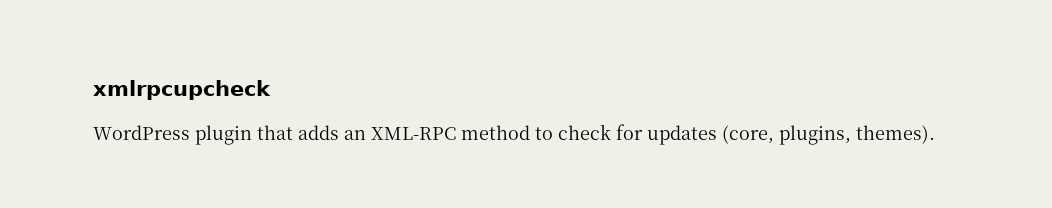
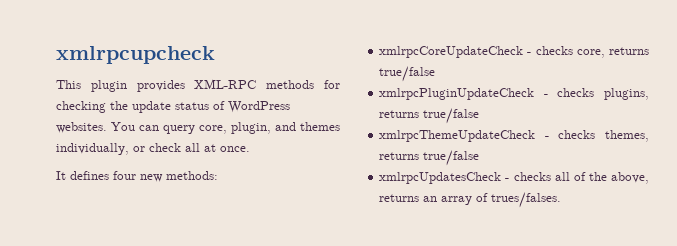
- WordPress plugin that adds an XML-RPC method to check for updates (core, plugins, themes).
+ This plugin provides XML-RPC methods for checking the update status of WordPress websites. You can query core, plugin, and themes individually, or check all at once.
+ It defines four new methods:
+ xmlrpcCoreUpdateCheck - checks core, returns true/false
+ xmlrpcPluginUpdateCheck - checks plugins, returns true/false
+ xmlrpcThemeUpdateCheck - checks themes, returns true/false
+ xmlrpcUpdatesCheck - checks all of the above, returns an array of trues/falses.

